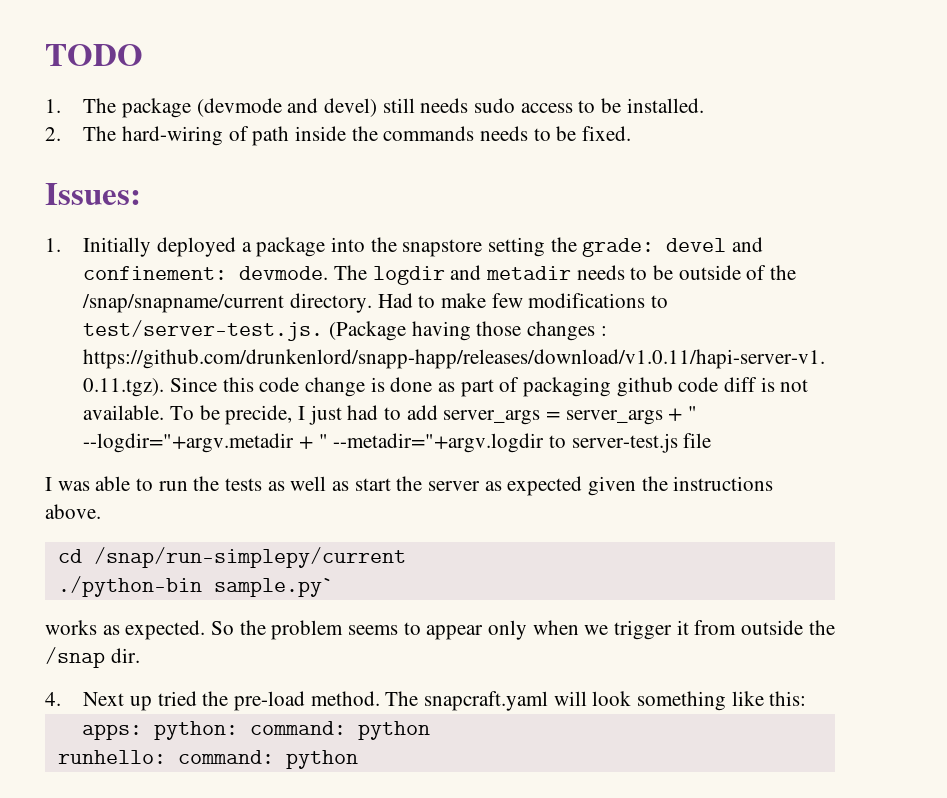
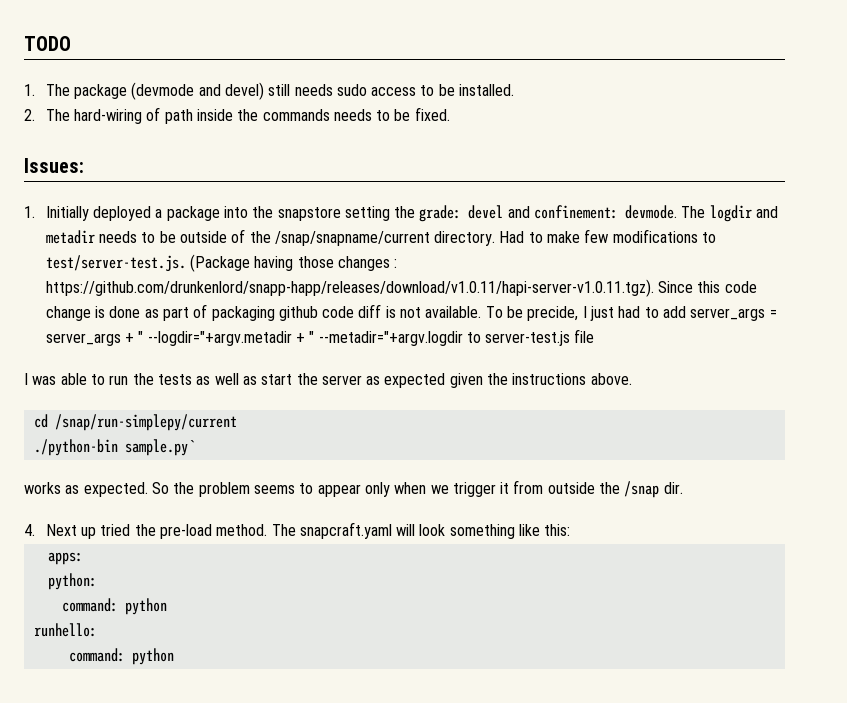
- apps: python: command: python
+ apps:
+ python:
+ command: python
- runhello: command: python
+ runhello:
+ command: python

